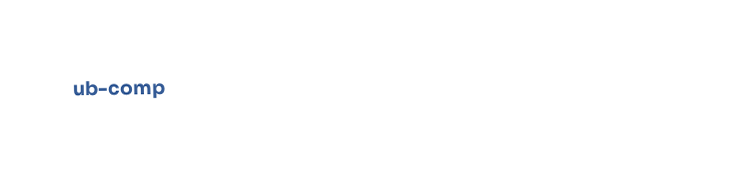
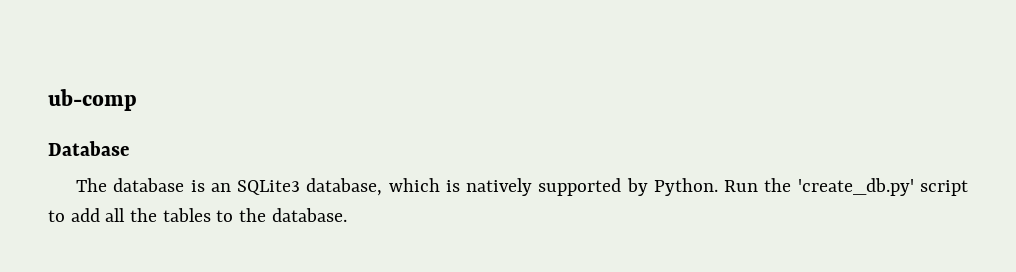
+ Database
+ The database is an SQLite3 database, which is natively supported by Python. Run the 'create_db.py' script to add all the tables to the database.

